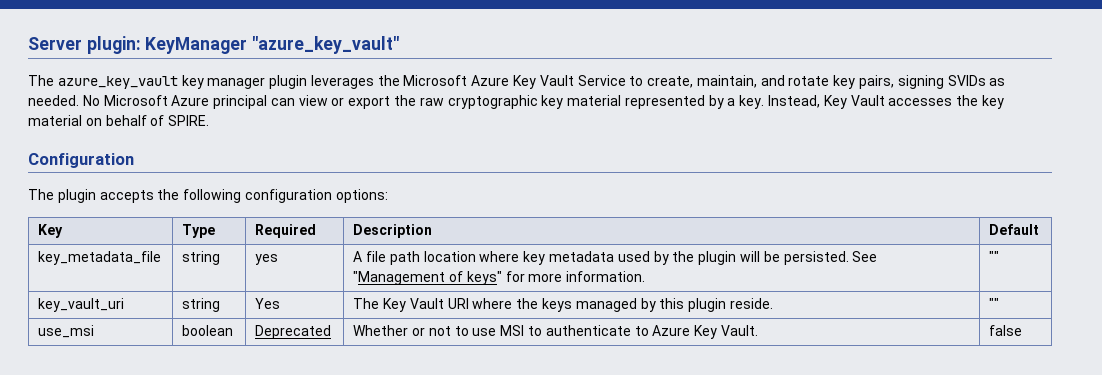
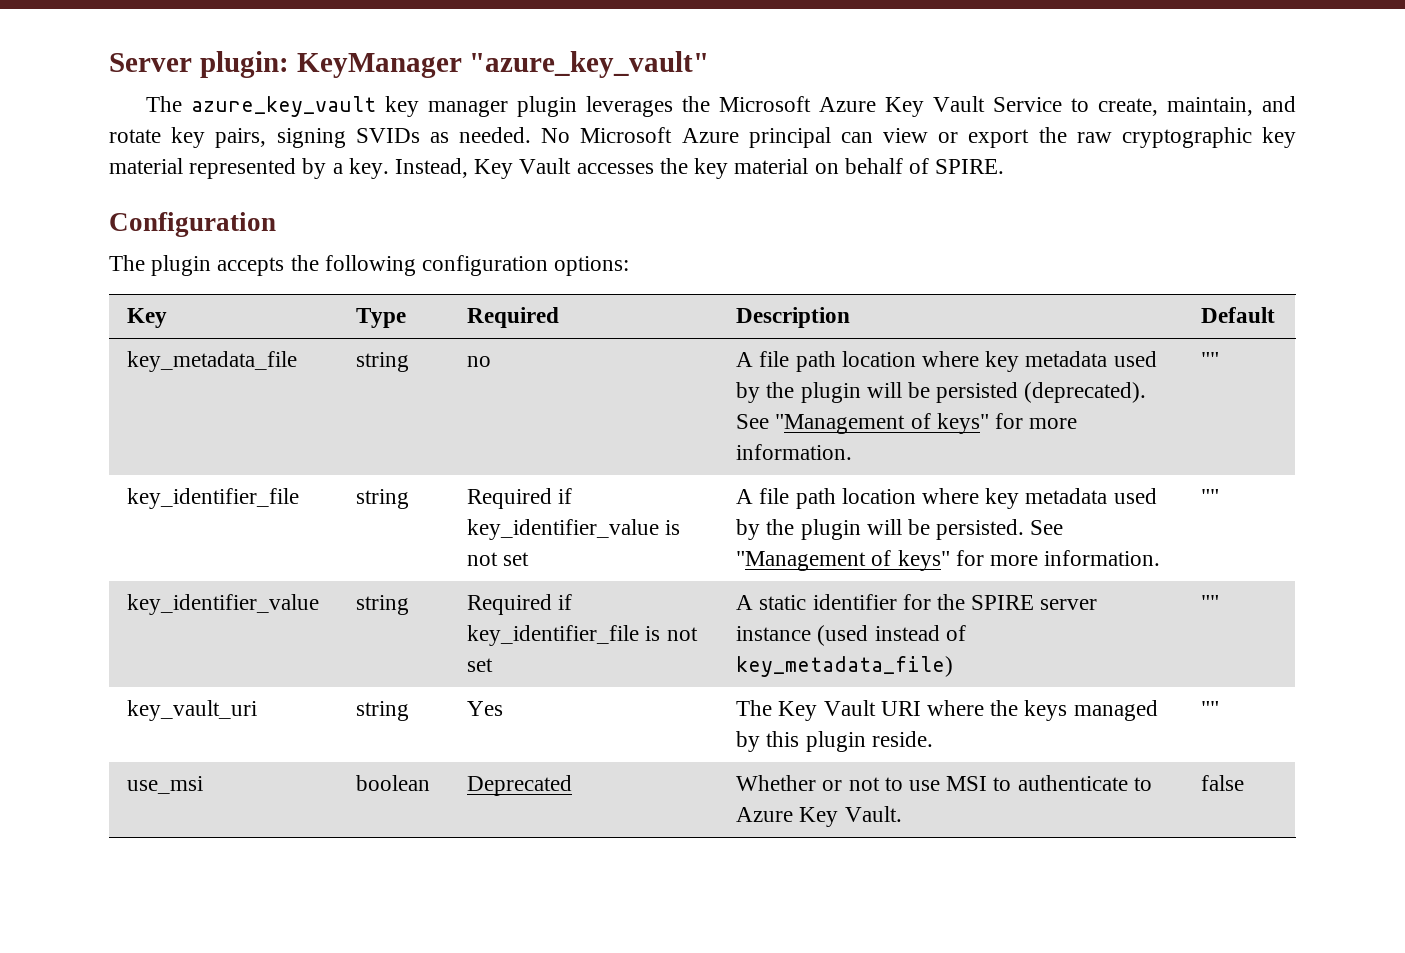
- key_metadata_file | string | yes | A file path location where key metadata used by the plugin will be persisted. See "Management of keys" for more information. | ""
+ key_metadata_file | string | no | A file path location where key metadata used by the plugin will be persisted (deprecated). See "Management of keys" for more information. | ""
+ key_identifier_file | string | Required if key_identifier_value is not set | A file path location where key metadata used by the plugin will be persisted. See "Management of keys" for more information. | ""
+ key_identifier_value | string | Required if key_identifier_file is not set | A static identifier for the SPIRE server instance (used instead of key_metadata_file) | ""

